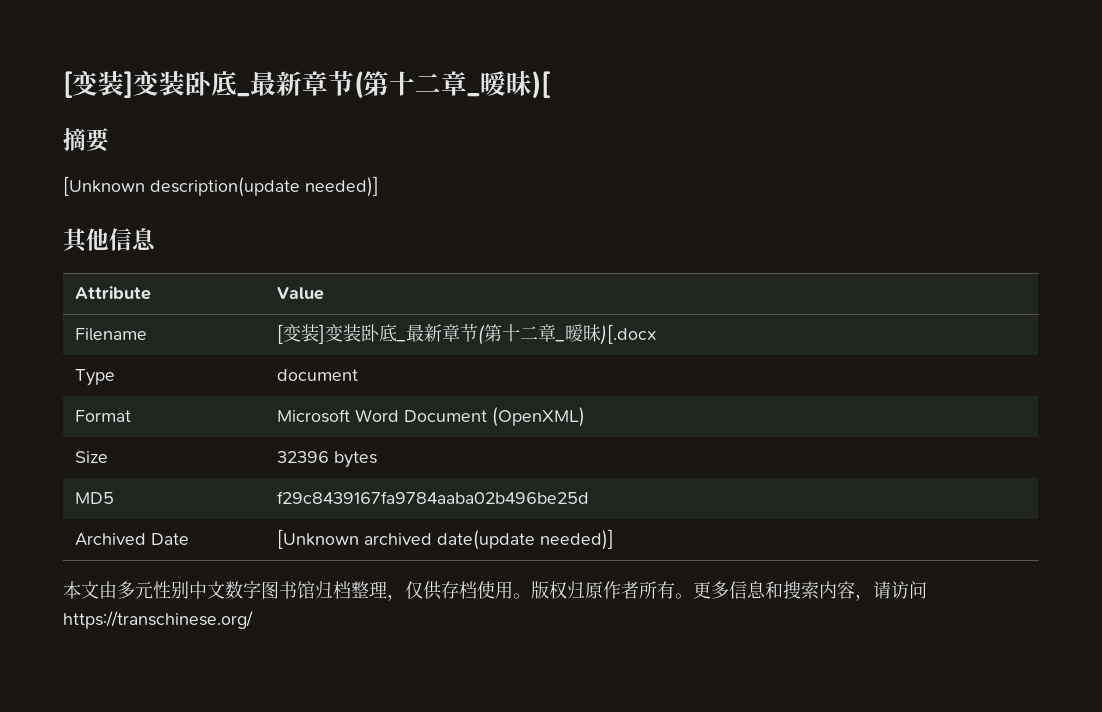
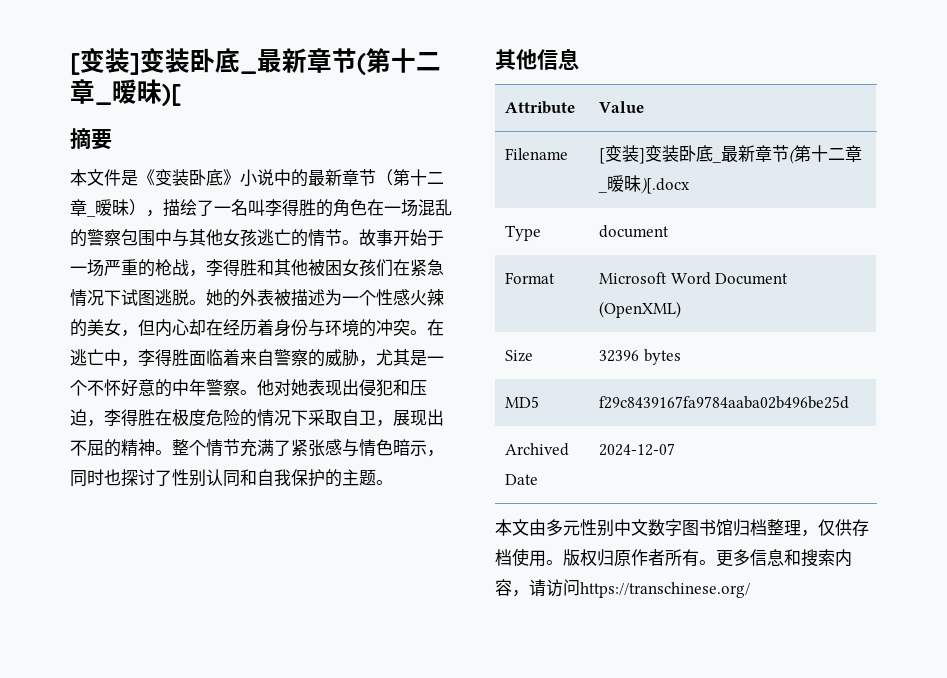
- [Unknown description(update needed)]
+ 本文件是《变装卧底》小说中的最新章节（第十二章_暧昧），描绘了一名叫李得胜的角色在一场混乱的警察包围中与其他女孩逃亡的情节。故事开始于一场严重的枪战，李得胜和其他被困女孩们在紧急情况下试图逃脱。她的外表被描述为一个性感火辣的美女，但内心却在经历着身份与环境的冲突。在逃亡中，李得胜面临着来自警察的威胁，尤其是一个不怀好意的中年警察。他对她表现出侵犯和压迫，李得胜在极度危险的情况下采取自卫，展现出不屈的精神。整个情节充满了紧张感与情色暗示，同时也探讨了性别认同和自我保护的主题。
- Archived Date | [Unknown archived date(update needed)]
+ Archived Date | 2024-12-07

